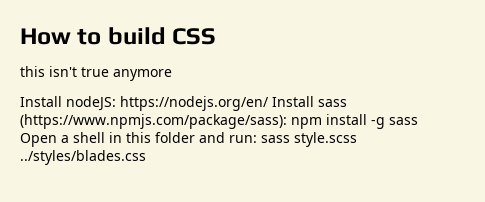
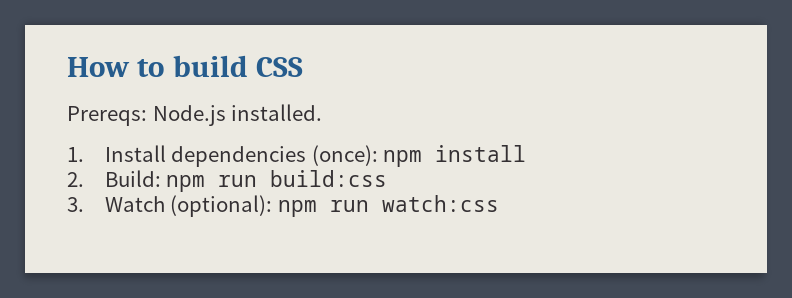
- this isn't true anymore
- Install nodeJS: https://nodejs.org/en/ Install sass (https://www.npmjs.com/package/sass): npm install -g sass Open a shell in this folder and run: sass style.scss ../styles/blades.css
+ Prereqs: Node.js installed.
+ 1. Install dependencies (once): npm install
+ 2. Build: npm run build:css
+ 3. Watch (optional): npm run watch:css

